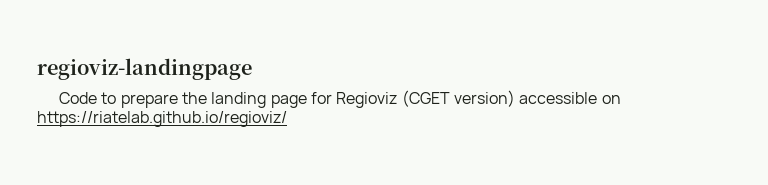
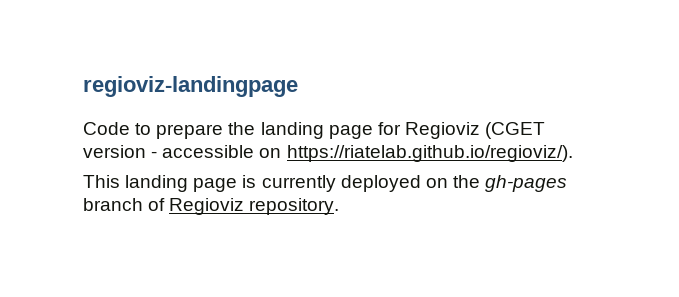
- Code to prepare the landing page for Regioviz (CGET version) accessible on https://riatelab.github.io/regioviz/
+ Code to prepare the landing page for Regioviz (CGET version - accessible on https://riatelab.github.io/regioviz/).
+ This landing page is currently deployed on the gh-pages branch of Regioviz repository.

